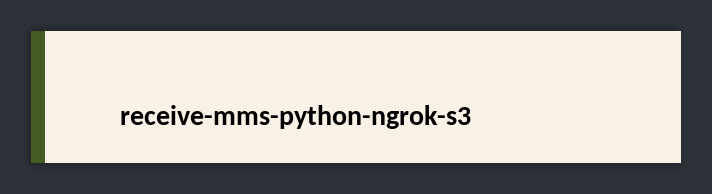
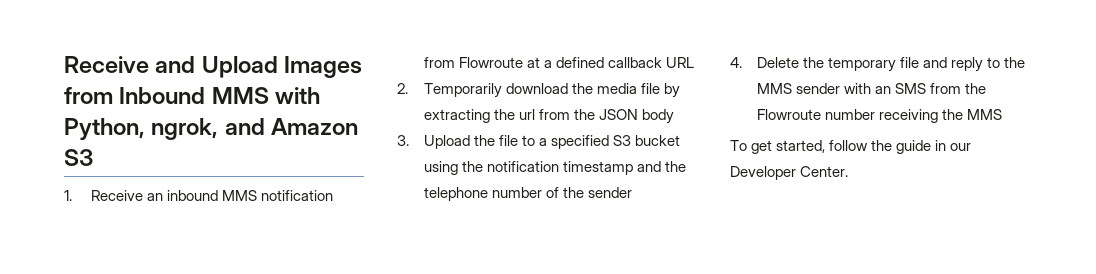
- receive-mms-python-ngrok-s3
+ Receive and Upload Images from Inbound MMS with Python, ngrok, and Amazon S3
+ 1. Receive an inbound MMS notification from Flowroute at a defined callback URL
+ 2. Temporarily download the media file by extracting the url from the JSON body
+ 3. Upload the file to a specified S3 bucket using the notification timestamp and the telephone number of the sender
+ 4. Delete the temporary file and reply to the MMS sender with an SMS from the Flowroute number receiving the MMS
+ To get started, follow the guide in our Developer Center.

